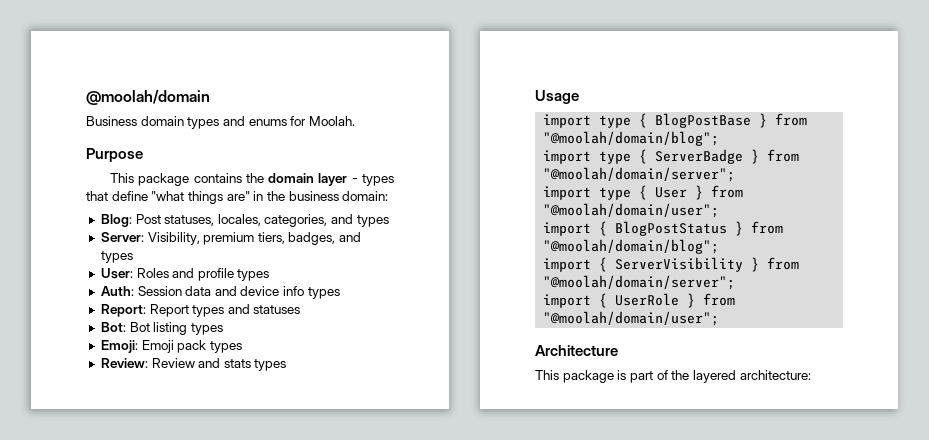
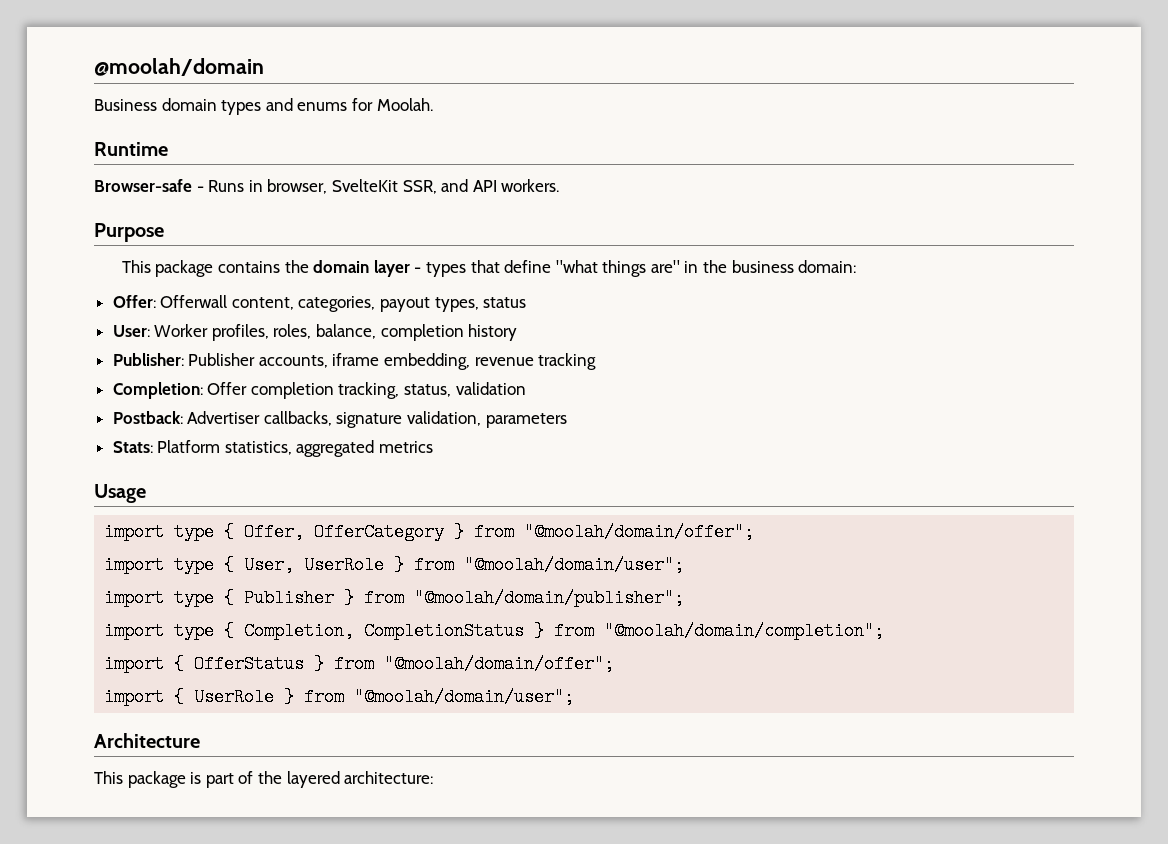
+ Runtime
+ Browser-safe - Runs in browser, SvelteKit SSR, and API workers.
- Blog: Post statuses, locales, categories, and types
- Server: Visibility, premium tiers, badges, and types
- User: Roles and profile types
- Auth: Session data and device info types
- Report: Report types and statuses
- Bot: Bot listing types
- Emoji: Emoji pack types
- Review: Review and stats types
+ Offer: Offerwall content, categories, payout types, status
+ User: Worker profiles, roles, balance, completion history
+ Publisher: Publisher accounts, iframe embedding, revenue tracking
+ Completion: Offer completion tracking, status, validation
+ Postback: Advertiser callbacks, signature validation, parameters
+ Stats: Platform statistics, aggregated metrics
- import type { BlogPostBase } from "@moolah/domain/blog";
- import type { ServerBadge } from "@moolah/domain/server";
- import type { User } from "@moolah/domain/user";
- import { BlogPostStatus } from "@moolah/domain/blog";
- import { ServerVisibility } from "@moolah/domain/server";
+ import type { Offer, OfferCategory } from "@moolah/domain/offer";
+ import type { User, UserRole } from "@moolah/domain/user";
+ import type { Publisher } from "@moolah/domain/publisher";
+ import type { Completion, CompletionStatus } from "@moolah/domain/completion";
+ import { OfferStatus } from "@moolah/domain/offer";

